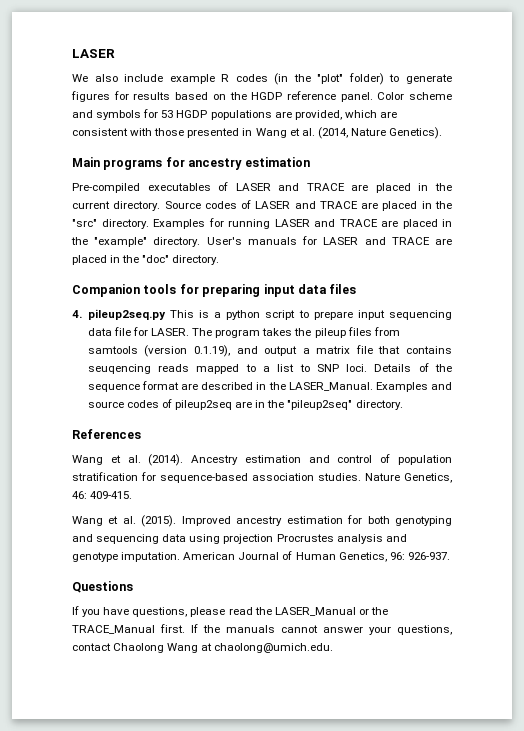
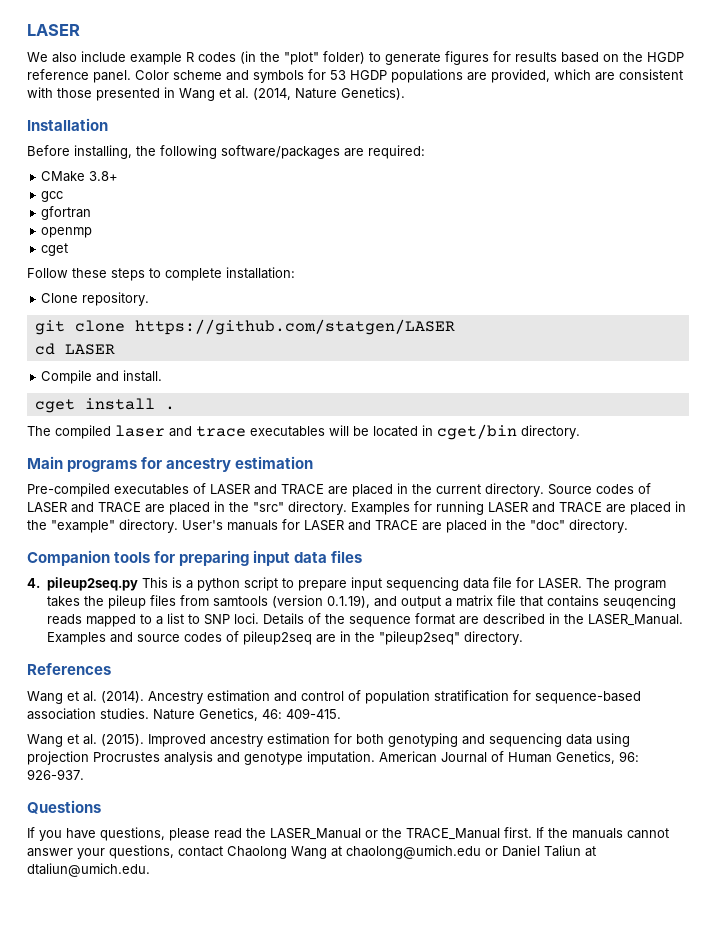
+ Installation
+ Before installing, the following software/packages are required:
+ CMake 3.8+
+ gcc
+ gfortran
+ openmp
+ cget
+ Follow these steps to complete installation:
+ Clone repository.
+ git clone https://github.com/statgen/LASER
+ cd LASER
+ Compile and install.
+ cget install .
+ The compiled laser and trace executables will be located in cget/bin directory.
- If the manuals cannot answer your questions, contact Chaolong Wang at chaolong@umich.edu.
+ If the manuals cannot answer your questions, contact Chaolong Wang at chaolong@umich.edu or Daniel Taliun at dtaliun@umich.edu.

